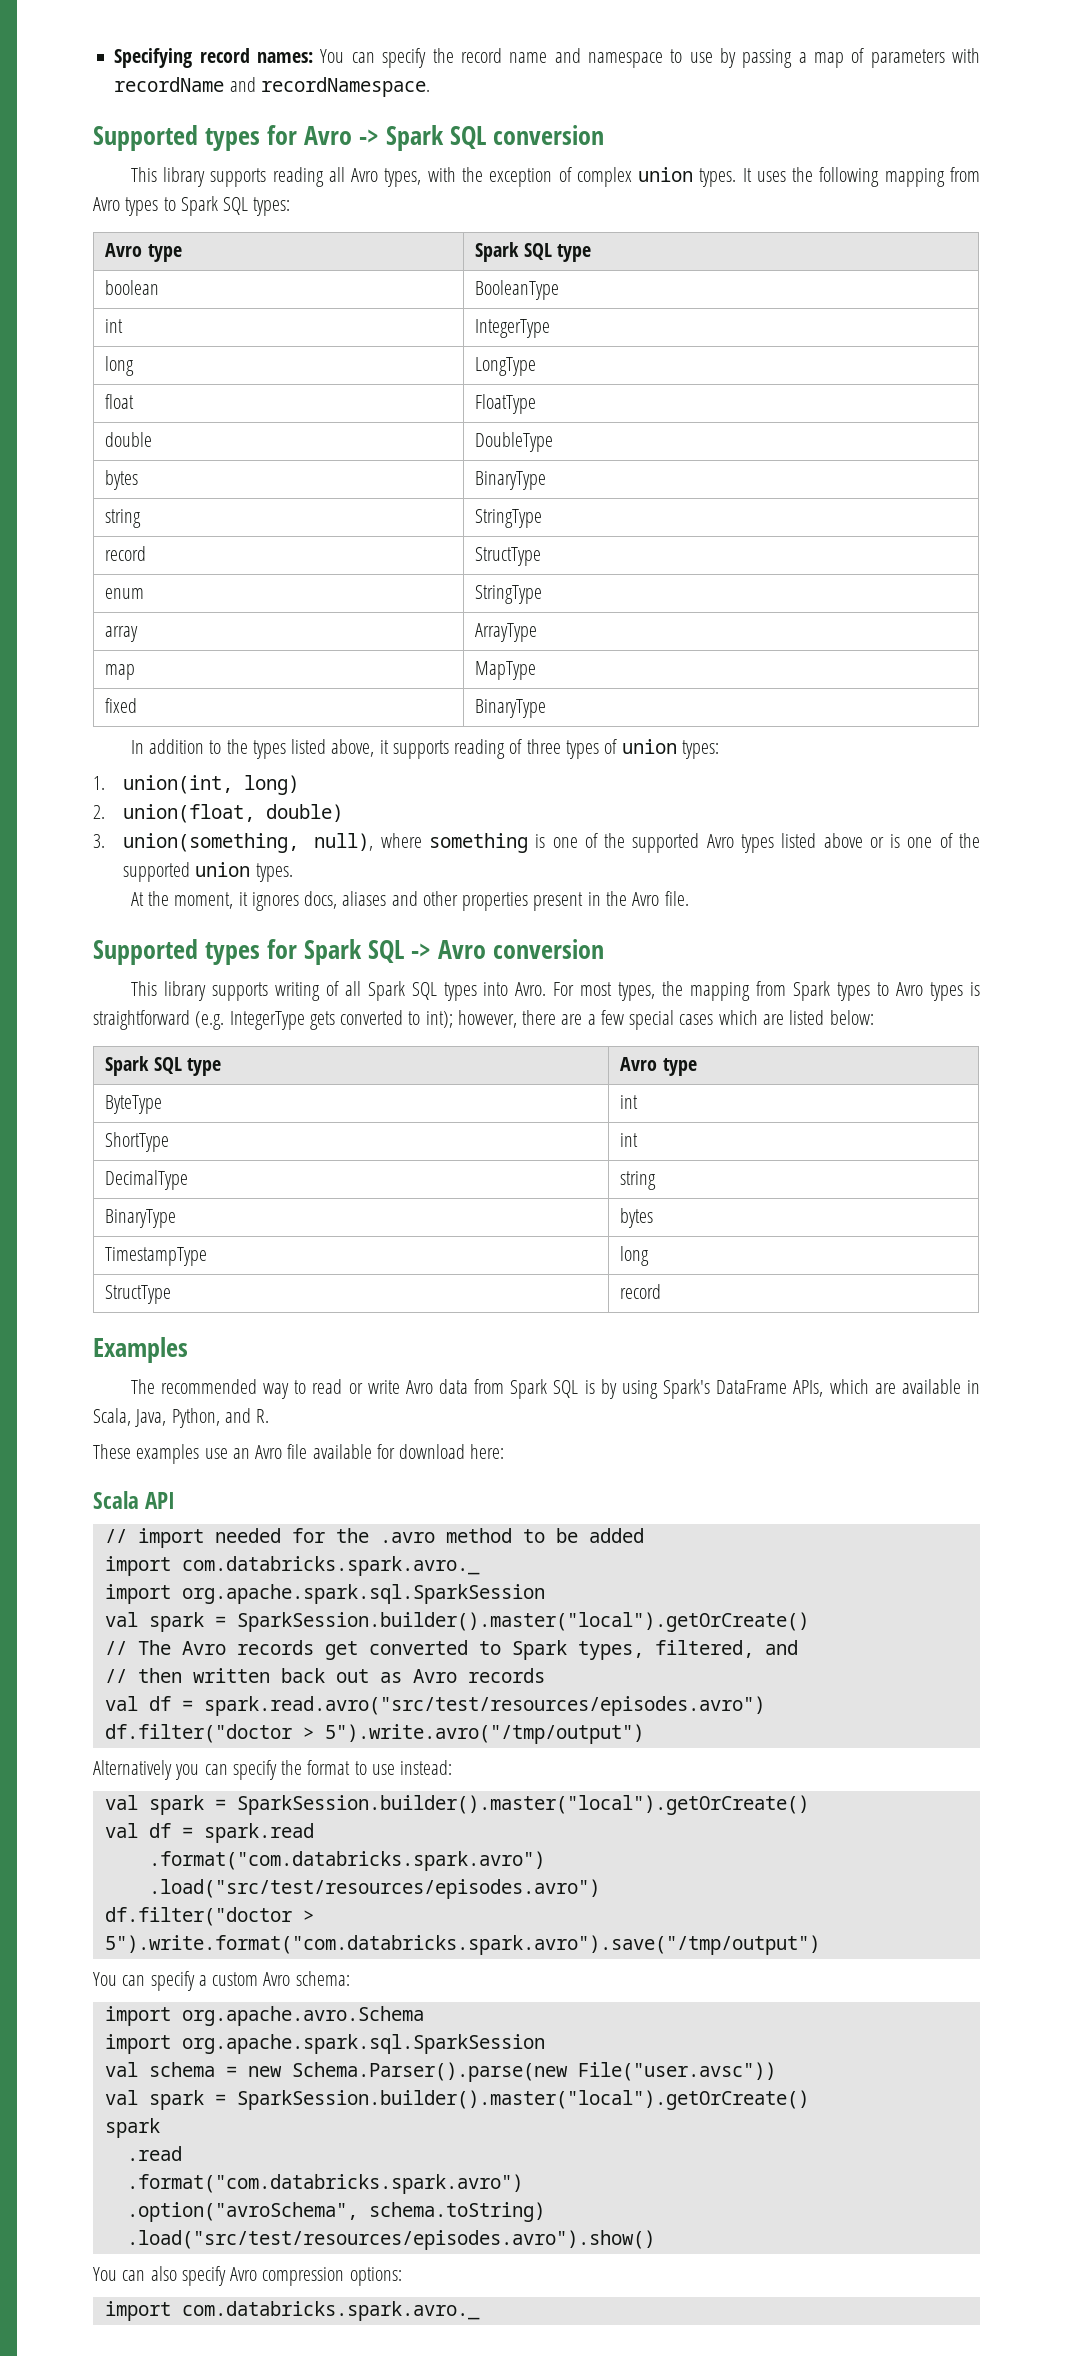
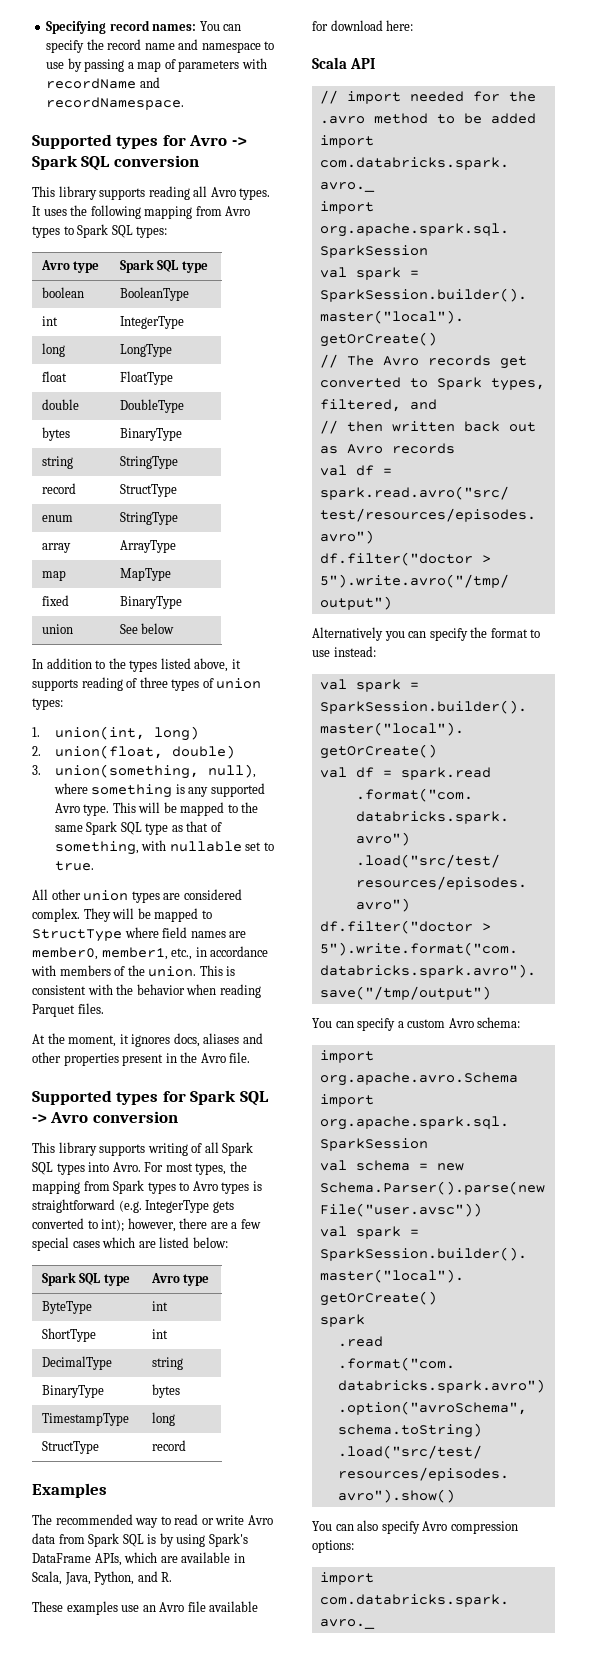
- This library supports reading all Avro types, with the exception of complex union types.
+ This library supports reading all Avro types.
+ union | See below
- 3. union(something, null), where something is one of the supported Avro types listed above or is one of the supported union types.
+ 3. union(something, null), where something is any supported Avro type. This will be mapped to the same Spark SQL type as that of something, with nullable set to true.
+ All other union types are considered complex. They will be mapped to StructType where field names are member0, member1, etc., in accordance with members of the union. This is consistent with the behavior when reading Parquet files.

